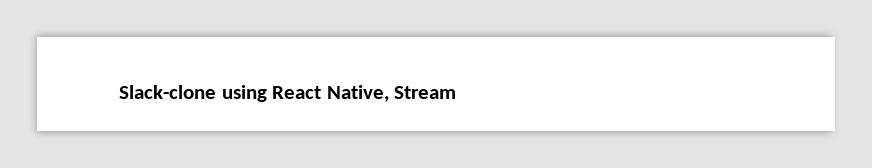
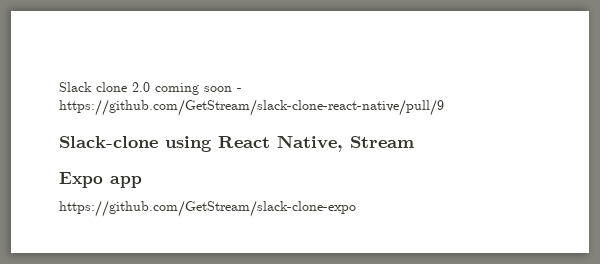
+ Slack clone 2.0 coming soon - https://github.com/GetStream/slack-clone-react-native/pull/9
+ Expo app
+ https://github.com/GetStream/slack-clone-expo

